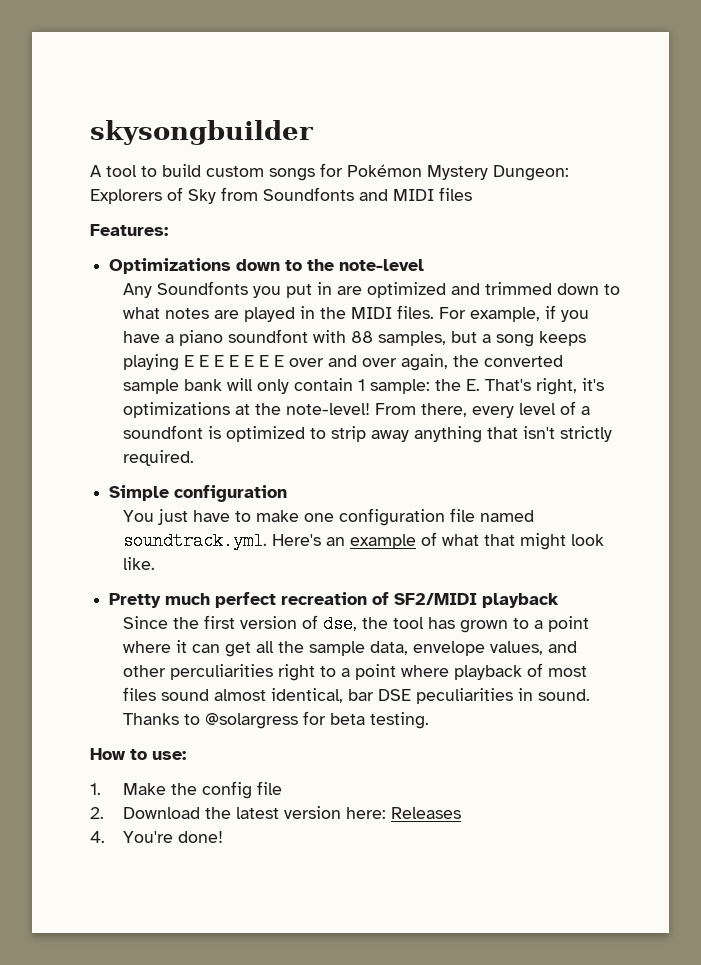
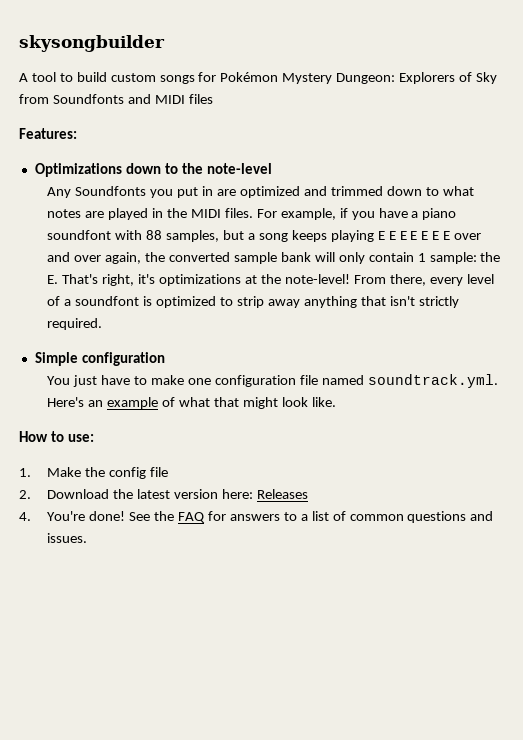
- Pretty much perfect recreation of SF2/MIDI playback
- Since the first version of dse, the tool has grown to a point where it can get all the sample data, envelope values, and other perculiarities right to a point where playback of most files sound almost identical, bar DSE peculiarities in sound. Thanks to @solargress for beta testing.
+ See the FAQ for answers to a list of common questions and issues.

